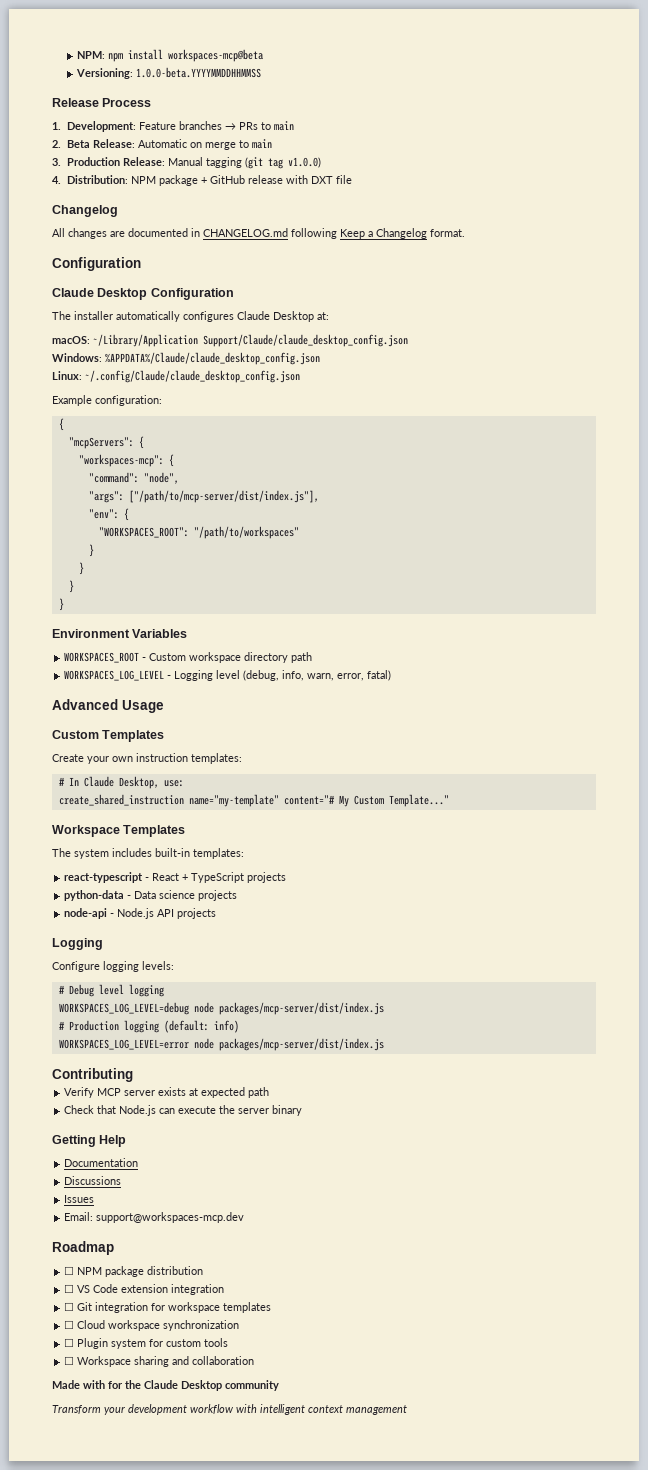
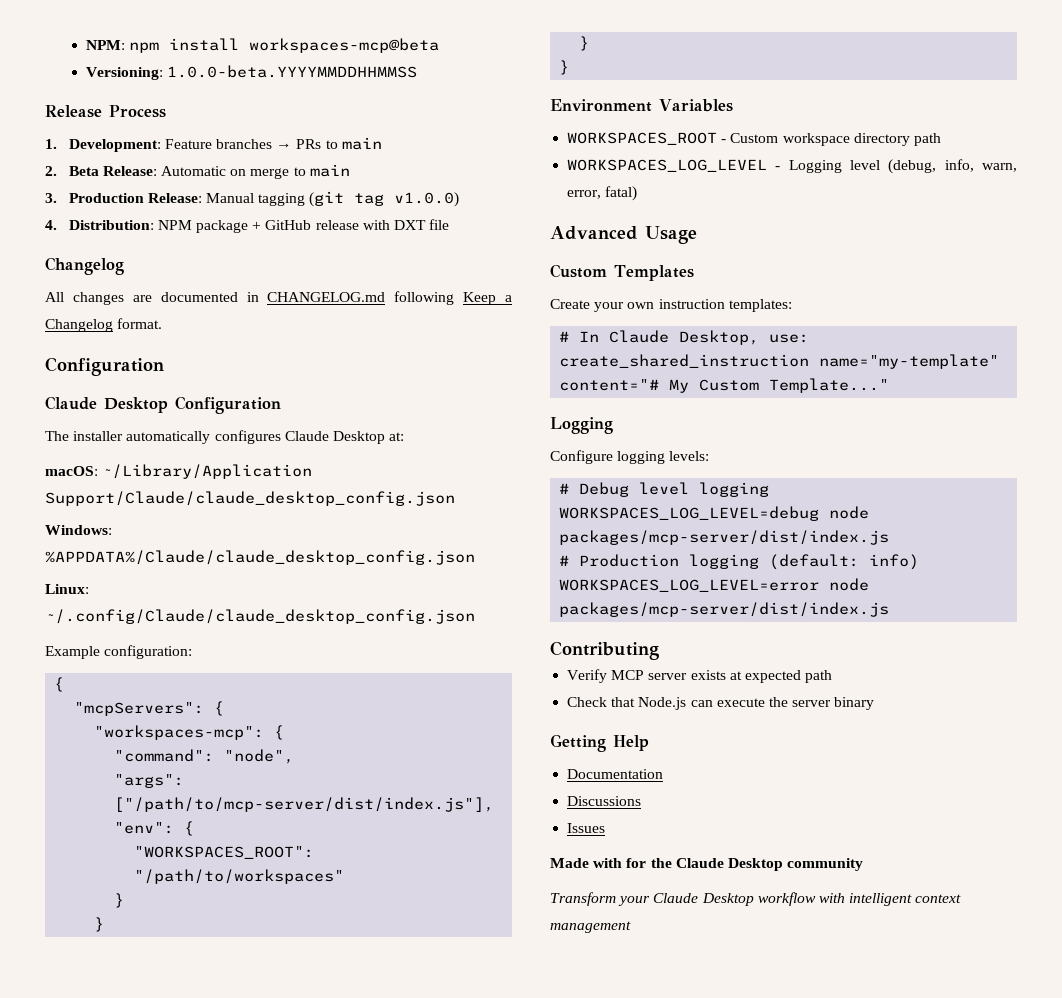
- Workspace Templates
- The system includes built-in templates:
- react-typescript - React + TypeScript projects
- python-data - Data science projects
- node-api - Node.js API projects
- Email: support@workspaces-mcp.dev
- Roadmap
- ☐ NPM package distribution
- ☐ VS Code extension integration
- ☐ Git integration for workspace templates
- ☐ Cloud workspace synchronization
- ☐ Plugin system for custom tools
- ☐ Workspace sharing and collaboration
- Transform your development workflow with intelligent context management
+ Transform your Claude Desktop workflow with intelligent context management

